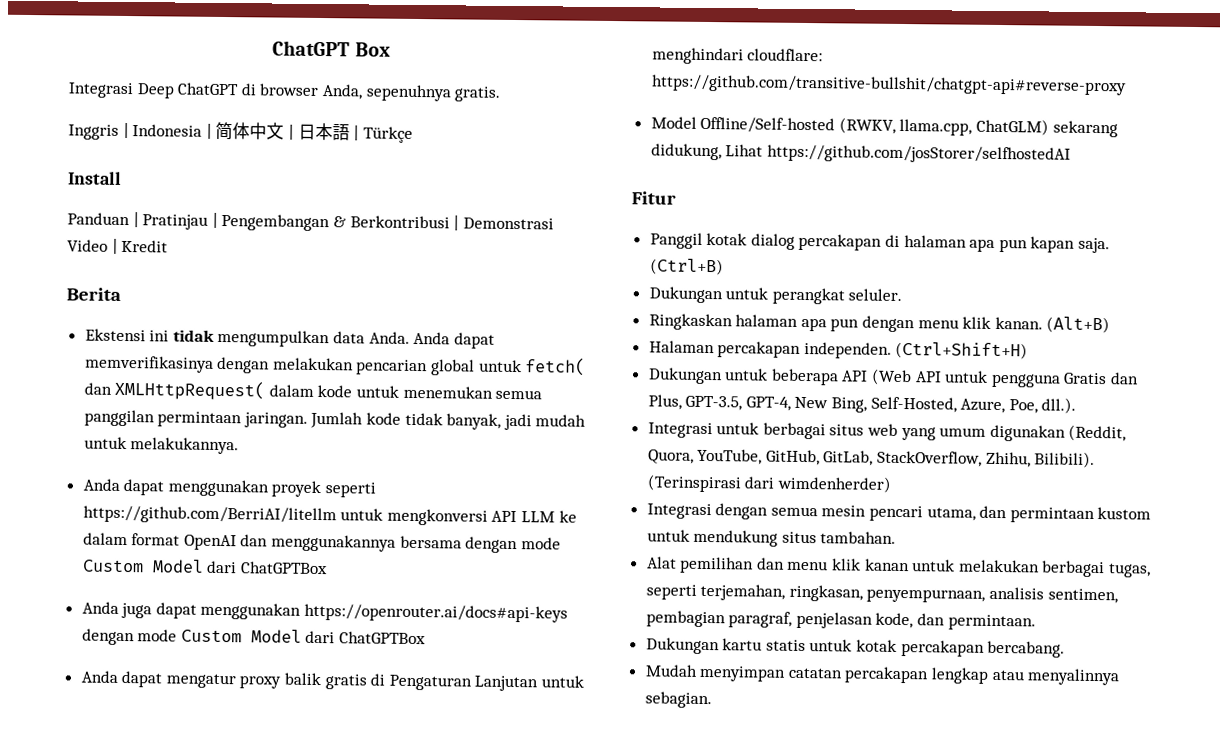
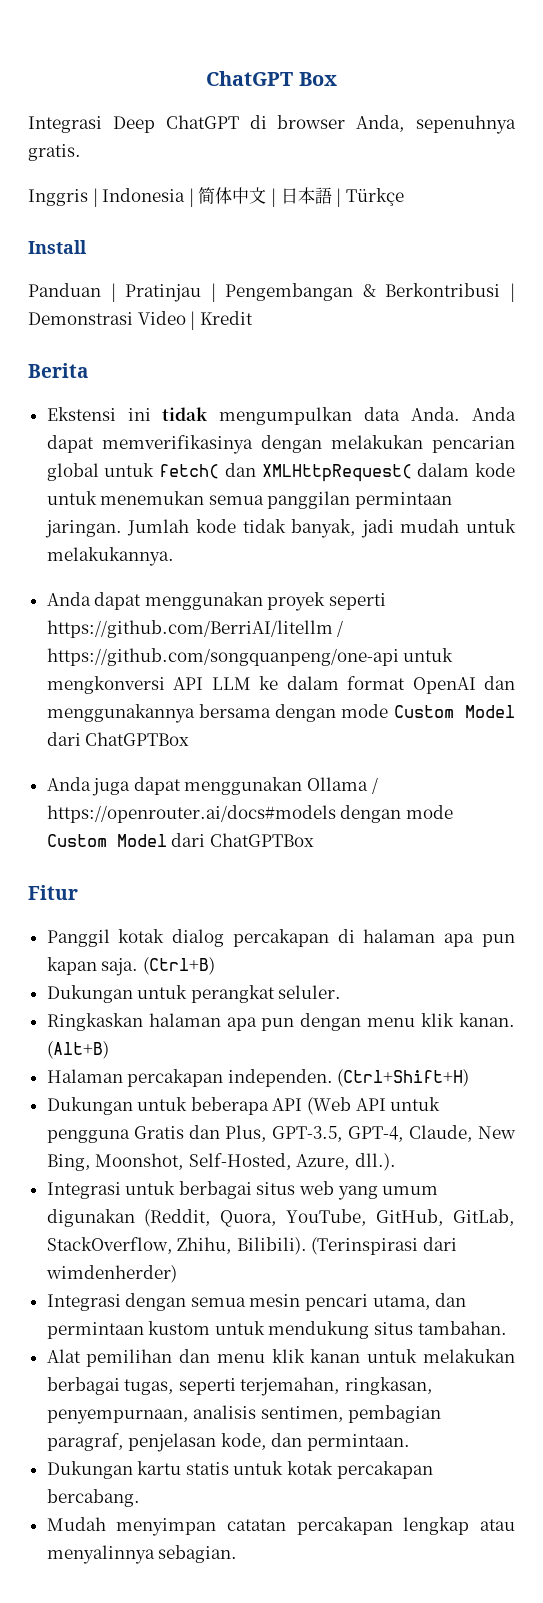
- Anda dapat menggunakan proyek seperti https://github.com/BerriAI/litellm untuk mengkonversi API LLM ke dalam format OpenAI dan menggunakannya bersama dengan mode Custom Model dari ChatGPTBox
+ Anda dapat menggunakan proyek seperti https://github.com/BerriAI/litellm / https://github.com/songquanpeng/one-api untuk mengkonversi API LLM ke dalam format OpenAI dan menggunakannya bersama dengan mode Custom Model dari ChatGPTBox
- Anda juga dapat menggunakan https://openrouter.ai/docs#api-keys dengan mode Custom Model dari ChatGPTBox
- Anda dapat mengatur proxy balik gratis di Pengaturan Lanjutan untuk menghindari cloudflare: https://github.com/transitive-bullshit/chatgpt-api#reverse-proxy
- Model Offline/Self-hosted (RWKV, llama.cpp, ChatGLM) sekarang didukung, Lihat https://github.com/josStorer/selfhostedAI
+ Anda juga dapat menggunakan Ollama / https://openrouter.ai/docs#models dengan mode Custom Model dari ChatGPTBox
- Dukungan untuk beberapa API (Web API untuk pengguna Gratis dan Plus, GPT-3.5, GPT-4, New Bing, Self-Hosted, Azure, Poe, dll.).
+ Dukungan untuk beberapa API (Web API untuk pengguna Gratis dan Plus, GPT-3.5, GPT-4, Claude, New Bing, Moonshot, Self-Hosted, Azure, dll.).

